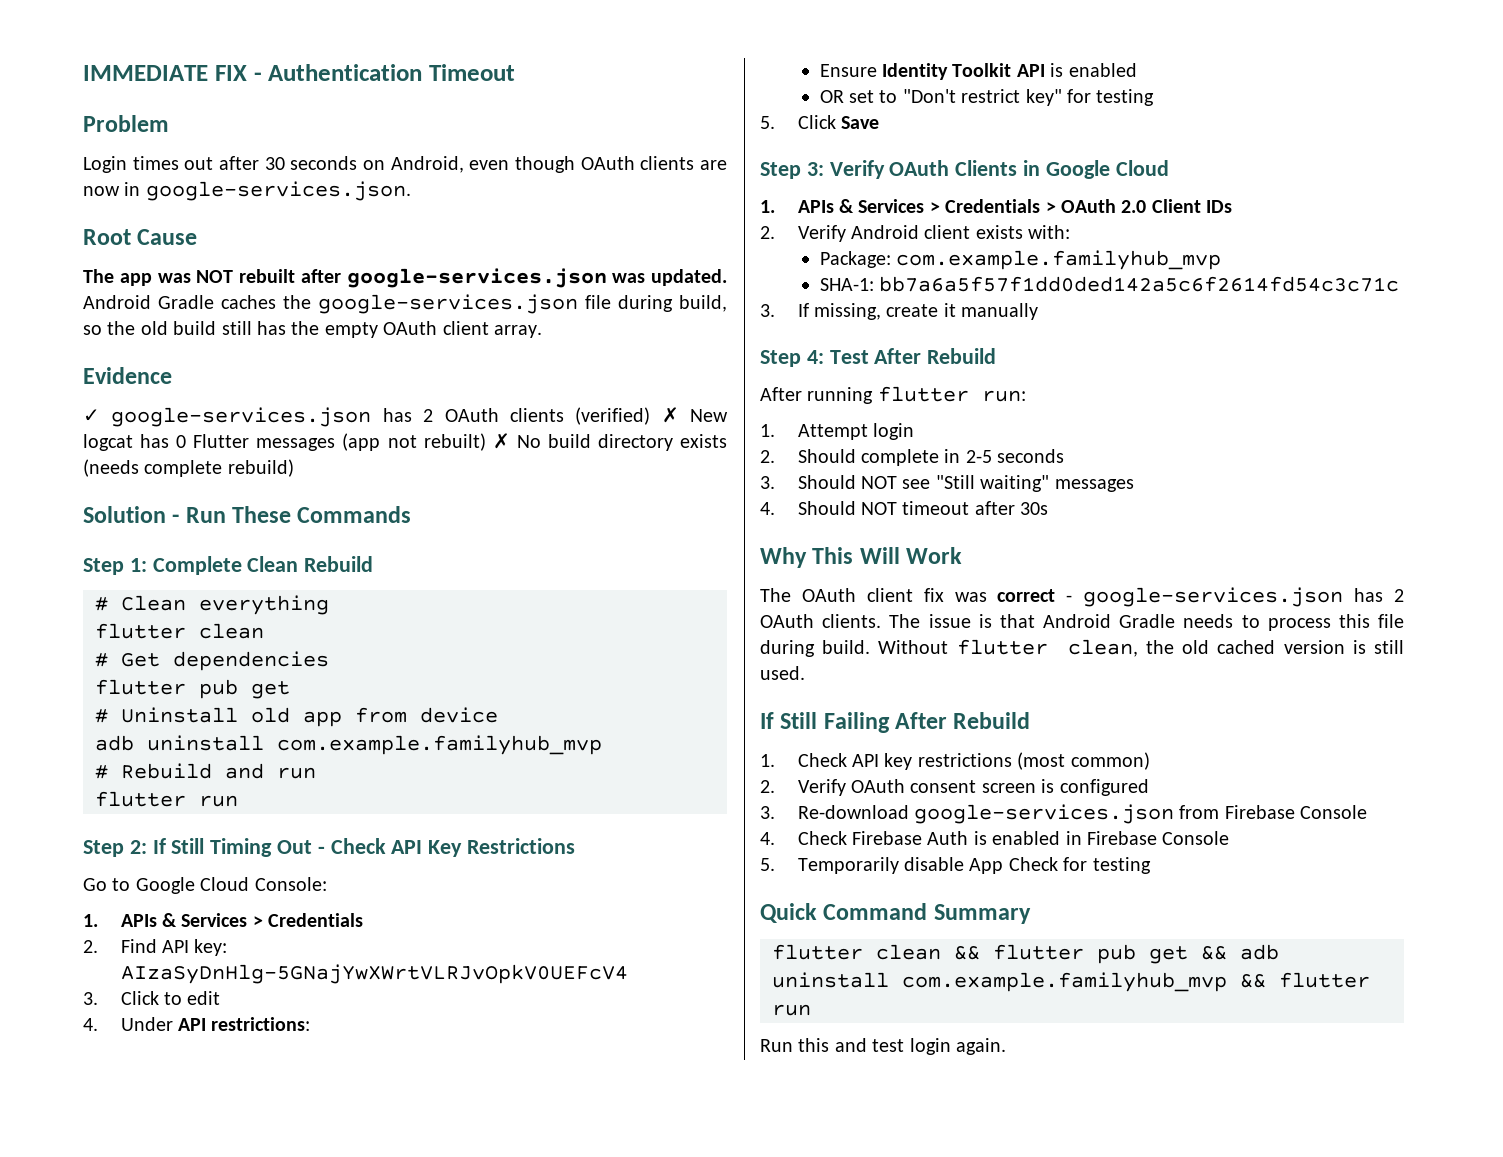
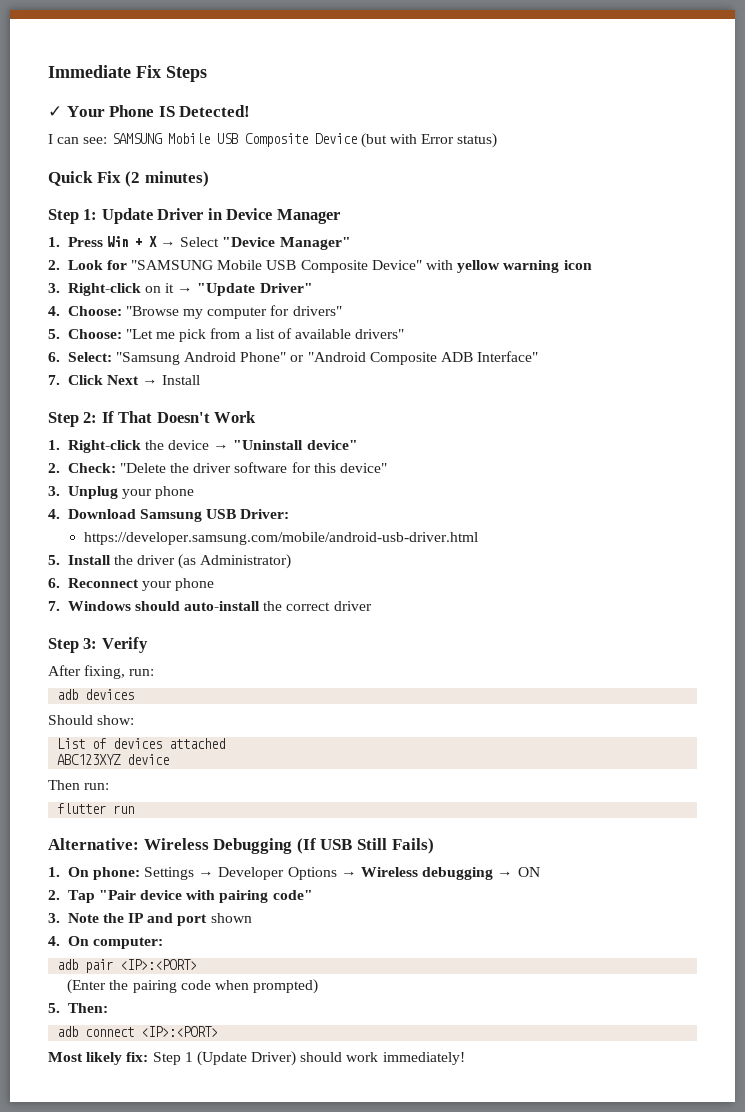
- IMMEDIATE FIX - Authentication Timeout
- Problem
- Login times out after 30 seconds on Android, even though OAuth clients are now in google-services.json.
- Root Cause
- The app was NOT rebuilt after google-services.json was updated. Android Gradle caches the google-services.json file during build, so the old build still has the empty OAuth client array.
- Evidence
- ✓ google-services.json has 2 OAuth clients (verified) ✗ New logcat has 0 Flutter messages (app not rebuilt) ✗ No build directory exists (needs complete rebuild)
- Solution - Run These Commands
- Step 1: Complete Clean Rebuild
- # Clean everything
- flutter clean
- # Get dependencies
- flutter pub get
- # Uninstall old app from device
- adb uninstall com.example.familyhub_mvp
- # Rebuild and run
+ Immediate Fix Steps
+ ✓ Your Phone IS Detected!
+ I can see: SAMSUNG Mobile USB Composite Device (but with Error status)
+ Quick Fix (2 minutes)
+ Step 1: Update Driver in Device Manager
+ 1. Press Win + X → Select "Device Manager"
+ 2. Look for "SAMSUNG Mobile USB Composite Device" with yellow warning icon
+ 3. Right-click on it → "Update Driver"
+ 4. Choose: "Browse my computer for drivers"
+ 5. Choose: "Let me pick from a list of available drivers"
+ 6. Select: "Samsung Android Phone" or "Android Composite ADB Interface"
+ 7. Click Next → Install
+ Step 2: If That Doesn't Work
+ 1. Right-click the device → "Uninstall device"
+ 2. Check: "Delete the driver software for this device"
+ 3. Unplug your phone
+ 4. Download Samsung USB Driver:
+ https://developer.samsung.com/mobile/android-usb-driver.html
+ 5. Install the driver (as Administrator)
+ 6. Reconnect your phone
+ 7. Windows should auto-install the correct driver
+ Step 3: Verify
+ After fixing, run:
+ adb devices
+ Should show:
+ List of devices attached
+ ABC123XYZ device
+ Then run:
  flutter run
- Step 2: If Still Timing Out - Check API Key Restrictions
- Go to Google Cloud Console:
- 1. APIs & Services > Credentials
- 2. Find API key: AIzaSyDnHlg-5GNajYwXWrtVLRJvOpkV0UEFcV4
- 3. Click to edit
- 4. Under API restrictions:
- Ensure Identity Toolkit API is enabled
- OR set to "Don't restrict key" for testing
- 5. Click Save
- Step 3: Verify OAuth Clients in Google Cloud
- 1. APIs & Services > Credentials > OAuth 2.0 Client IDs
- 2. Verify Android client exists with:
- Package: com.example.familyhub_mvp
- SHA-1: bb7a6a5f57f1dd0ded142a5c6f2614fd54c3c71c
- 3. If missing, create it manually
- Step 4: Test After Rebuild
- After running flutter run:
- 1. Attempt login
- 2. Should complete in 2-5 seconds
- 3. Should NOT see "Still waiting" messages
- 4. Should NOT timeout after 30s
- Why This Will Work
- The OAuth client fix was correct - google-services.json has 2 OAuth clients. The issue is that Android Gradle needs to process this file during build. Without flutter clean, the old cached version is still used.
- If Still Failing After Rebuild
- 1. Check API key restrictions (most common)
- 2. Verify OAuth consent screen is configured
- 3. Re-download google-services.json from Firebase Console
- 4. Check Firebase Auth is enabled in Firebase Console
- 5. Temporarily disable App Check for testing
- Quick Command Summary
- flutter clean && flutter pub get && adb uninstall com.example.familyhub_mvp && flutter run
- Run this and test login again.
+ Alternative: Wireless Debugging (If USB Still Fails)
+ 1. On phone: Settings → Developer Options → Wireless debugging → ON
+ 2. Tap "Pair device with pairing code"
+ 3. Note the IP and port shown
+ 4. On computer:
+ adb pair <IP>:<PORT>
+ (Enter the pairing code when prompted)
+ 5. Then:
+ adb connect <IP>:<PORT>
+ Most likely fix: Step 1 (Update Driver) should work immediately!

